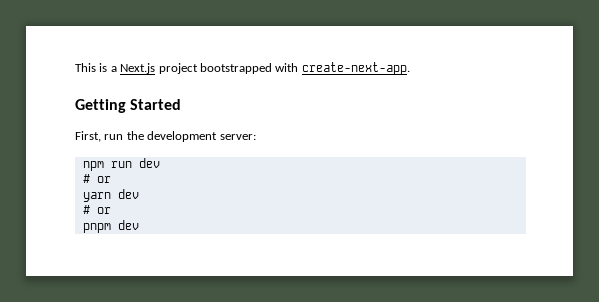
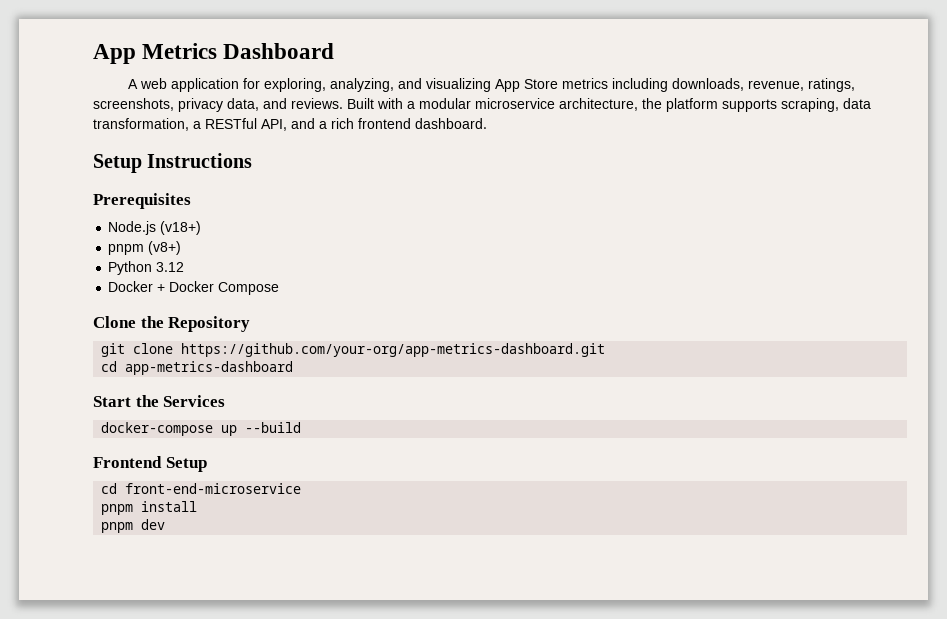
- This is a Next.js project bootstrapped with create-next-app.
- Getting Started
- First, run the development server:
- npm run dev
- # or
- yarn dev
- # or
+ App Metrics Dashboard
+ A web application for exploring, analyzing, and visualizing App Store metrics including downloads, revenue, ratings, screenshots, privacy data, and reviews. Built with a modular microservice architecture, the platform supports scraping, data transformation, a RESTful API, and a rich frontend dashboard.
+ Setup Instructions
+ Prerequisites
+ Node.js (v18+)
+ pnpm (v8+)
+ Python 3.12
+ Docker + Docker Compose
+ Clone the Repository
+ git clone https://github.com/your-org/app-metrics-dashboard.git
+ cd app-metrics-dashboard
+ Start the Services
+ docker-compose up --build
+ Frontend Setup
+ cd front-end-microservice
+ pnpm install

